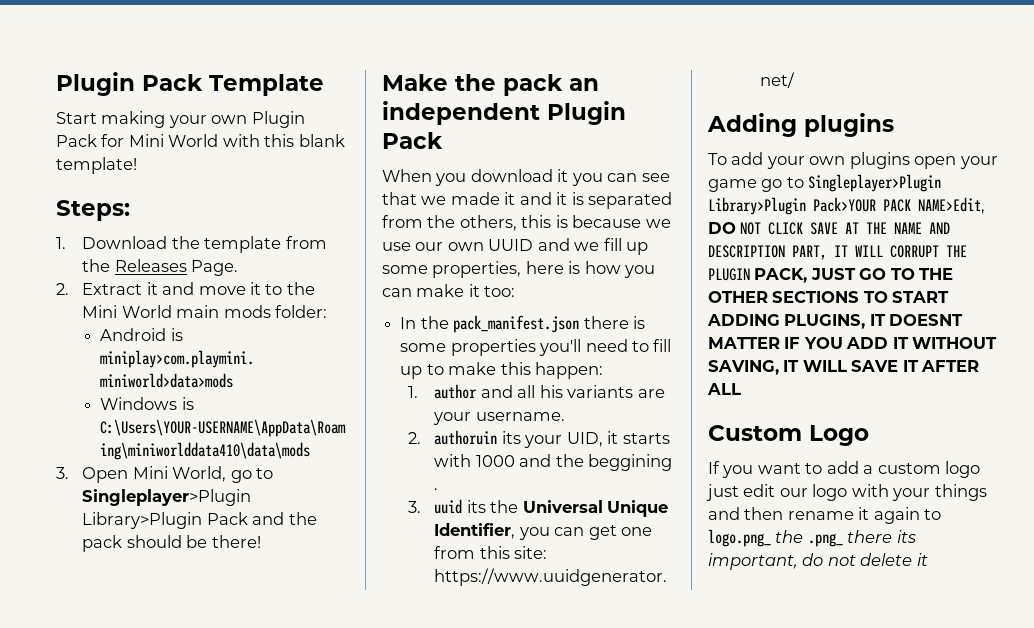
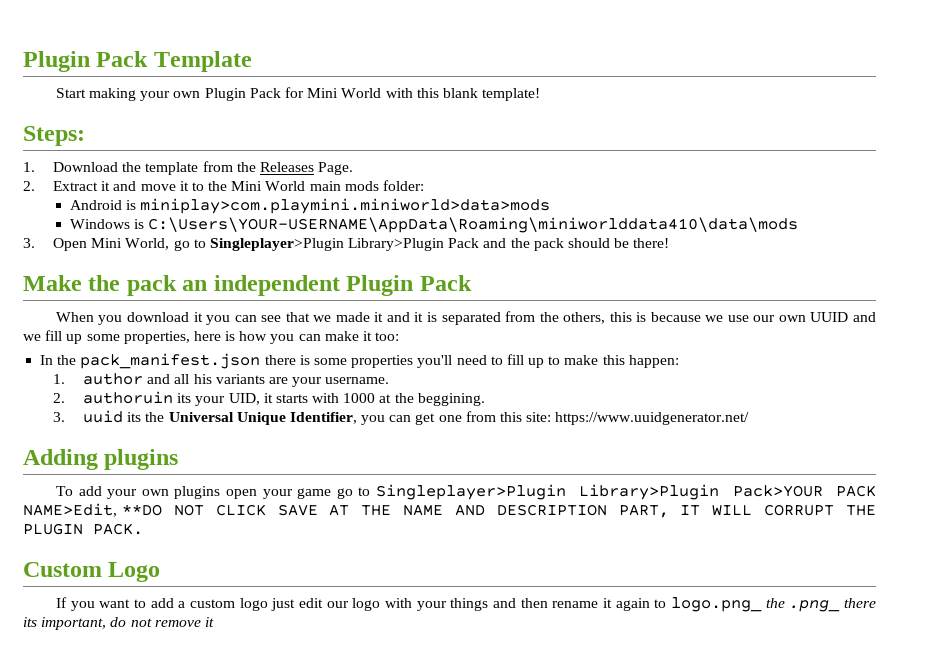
- 2. authoruin its your UID, it starts with 1000 and the beggining .
+ 2. authoruin its your UID, it starts with 1000 at the beggining.
- To add your own plugins open your game go to Singleplayer>Plugin Library>Plugin Pack>YOUR PACK NAME>Edit, DO NOT CLICK SAVE AT THE NAME AND DESCRIPTION PART, IT WILL CORRUPT THE PLUGIN PACK, JUST GO TO THE OTHER SECTIONS TO START ADDING PLUGINS, IT DOESNT MATTER IF YOU ADD IT WITHOUT SAVING, IT WILL SAVE IT AFTER ALL
+ To add your own plugins open your game go to Singleplayer>Plugin Library>Plugin Pack>YOUR PACK NAME>Edit, **DO NOT CLICK SAVE AT THE NAME AND DESCRIPTION PART, IT WILL CORRUPT THE PLUGIN PACK.
- If you want to add a custom logo just edit our logo with your things and then rename it again to logo.png_ the .png_ there its important, do not delete it
+ If you want to add a custom logo just edit our logo with your things and then rename it again to logo.png_ the .png_ there its important, do not remove it

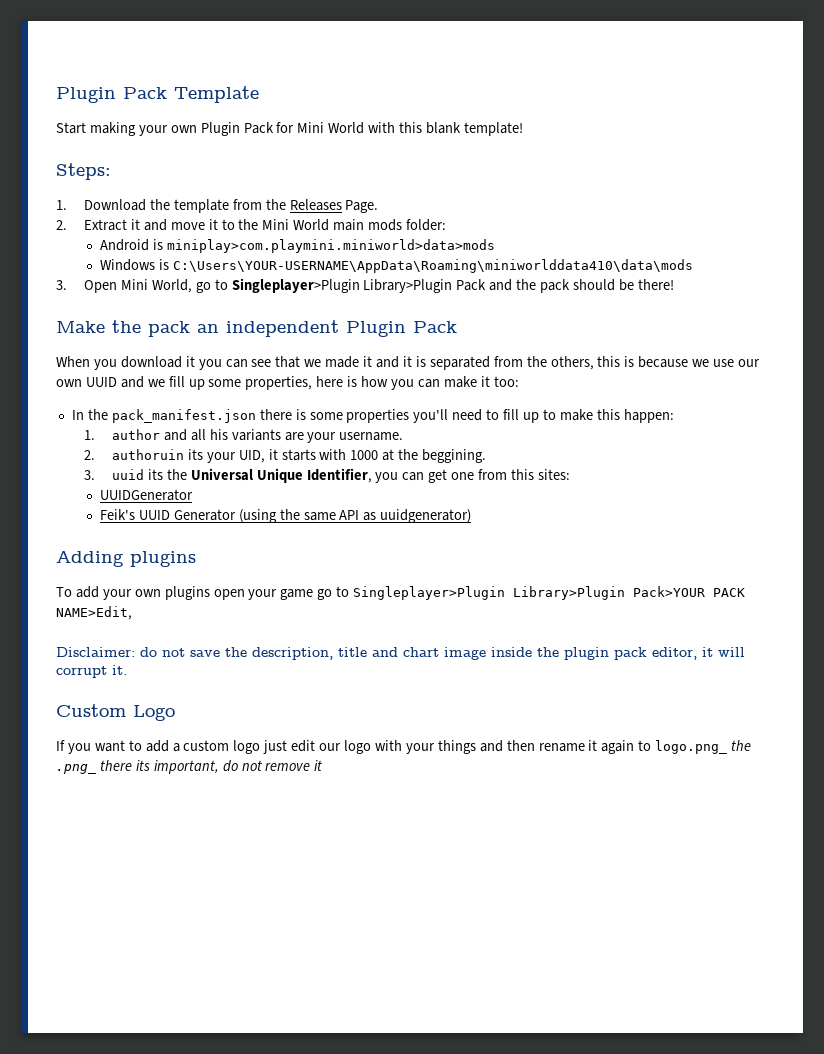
- 3. uuid its the Universal Unique Identifier, you can get one from this site: https://www.uuidgenerator.net/
+ 3. uuid its the Universal Unique Identifier, you can get one from this sites:
+ UUIDGenerator
+ Feik's UUID Generator (using the same API as uuidgenerator)
- To add your own plugins open your game go to Singleplayer>Plugin Library>Plugin Pack>YOUR PACK NAME>Edit, **DO NOT CLICK SAVE AT THE NAME AND DESCRIPTION PART, IT WILL CORRUPT THE PLUGIN PACK.
+ To add your own plugins open your game go to Singleplayer>Plugin Library>Plugin Pack>YOUR PACK NAME>Edit,
+ Disclaimer: do not save the description, title and chart image inside the plugin pack editor, it will corrupt it.

